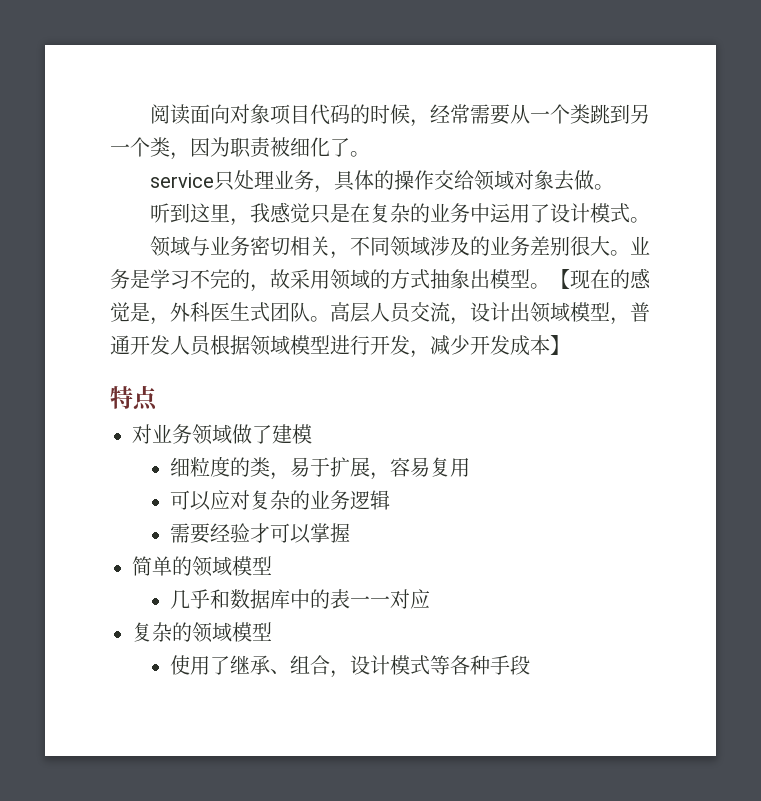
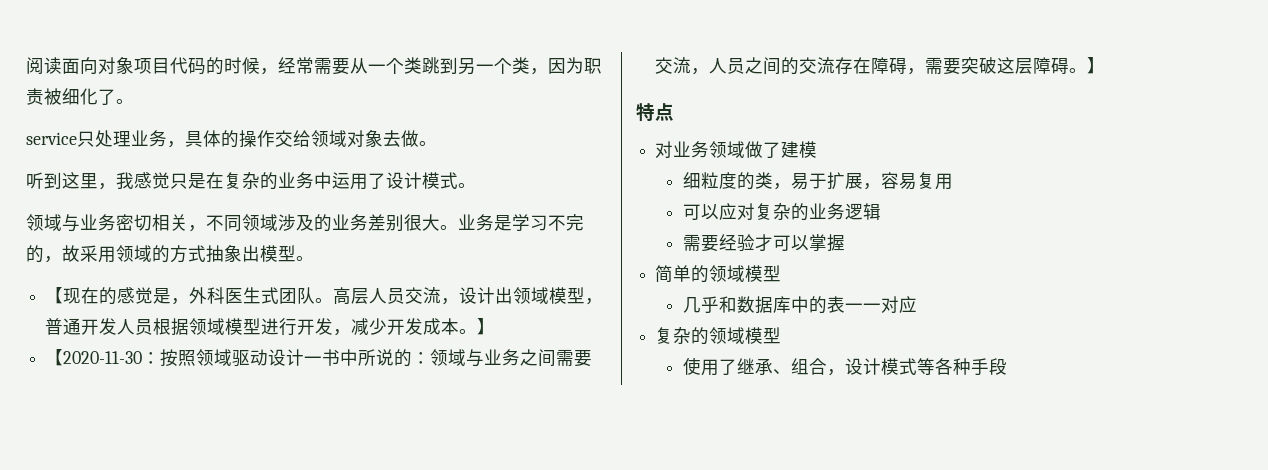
- 业务是学习不完的，故采用领域的方式抽象出模型。【现在的感觉是，外科医生式团队。
+ 业务是学习不完的，故采用领域的方式抽象出模型。
+ 【现在的感觉是，外科医生式团队。
- 高层人员交流，设计出领域模型，普通开发人员根据领域模型进行开发，减少开发成本】
+ 高层人员交流，设计出领域模型，普通开发人员根据领域模型进行开发，减少开发成本。】
+ 【2020-11-30：按照领域驱动设计一书中所说的：领域与业务之间需要交流，人员之间的交流存在障碍，需要突破这层障碍。】

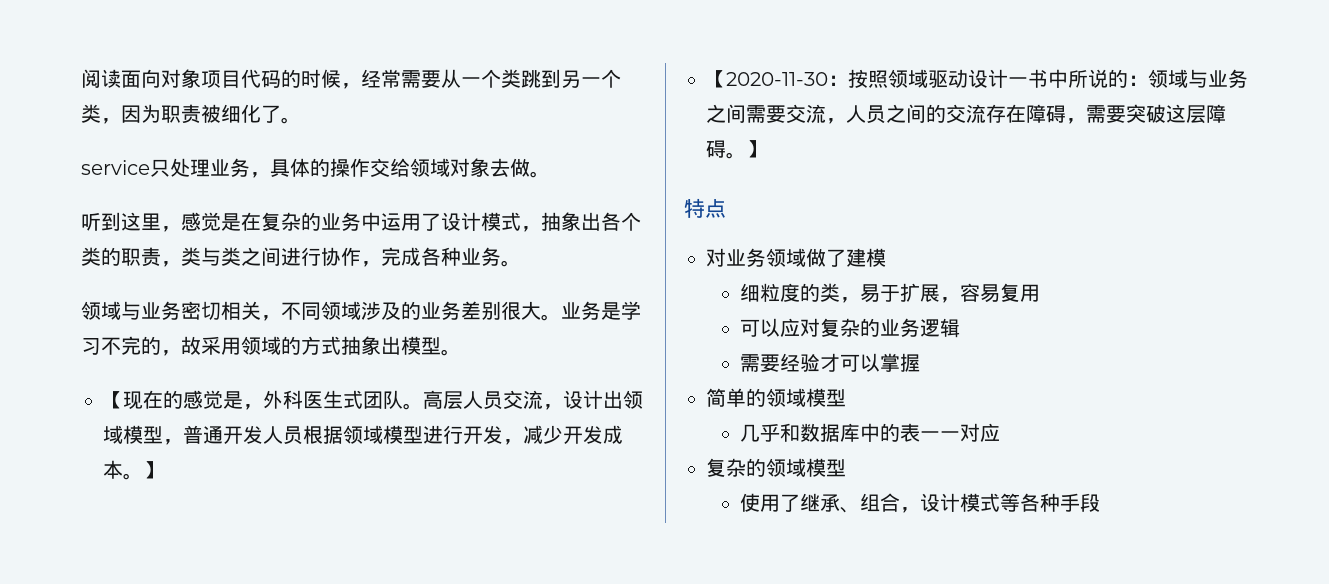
- 听到这里，我感觉只是在复杂的业务中运用了设计模式。
+ 听到这里，感觉是在复杂的业务中运用了设计模式，抽象出各个类的职责，类与类之间进行协作，完成各种业务。

